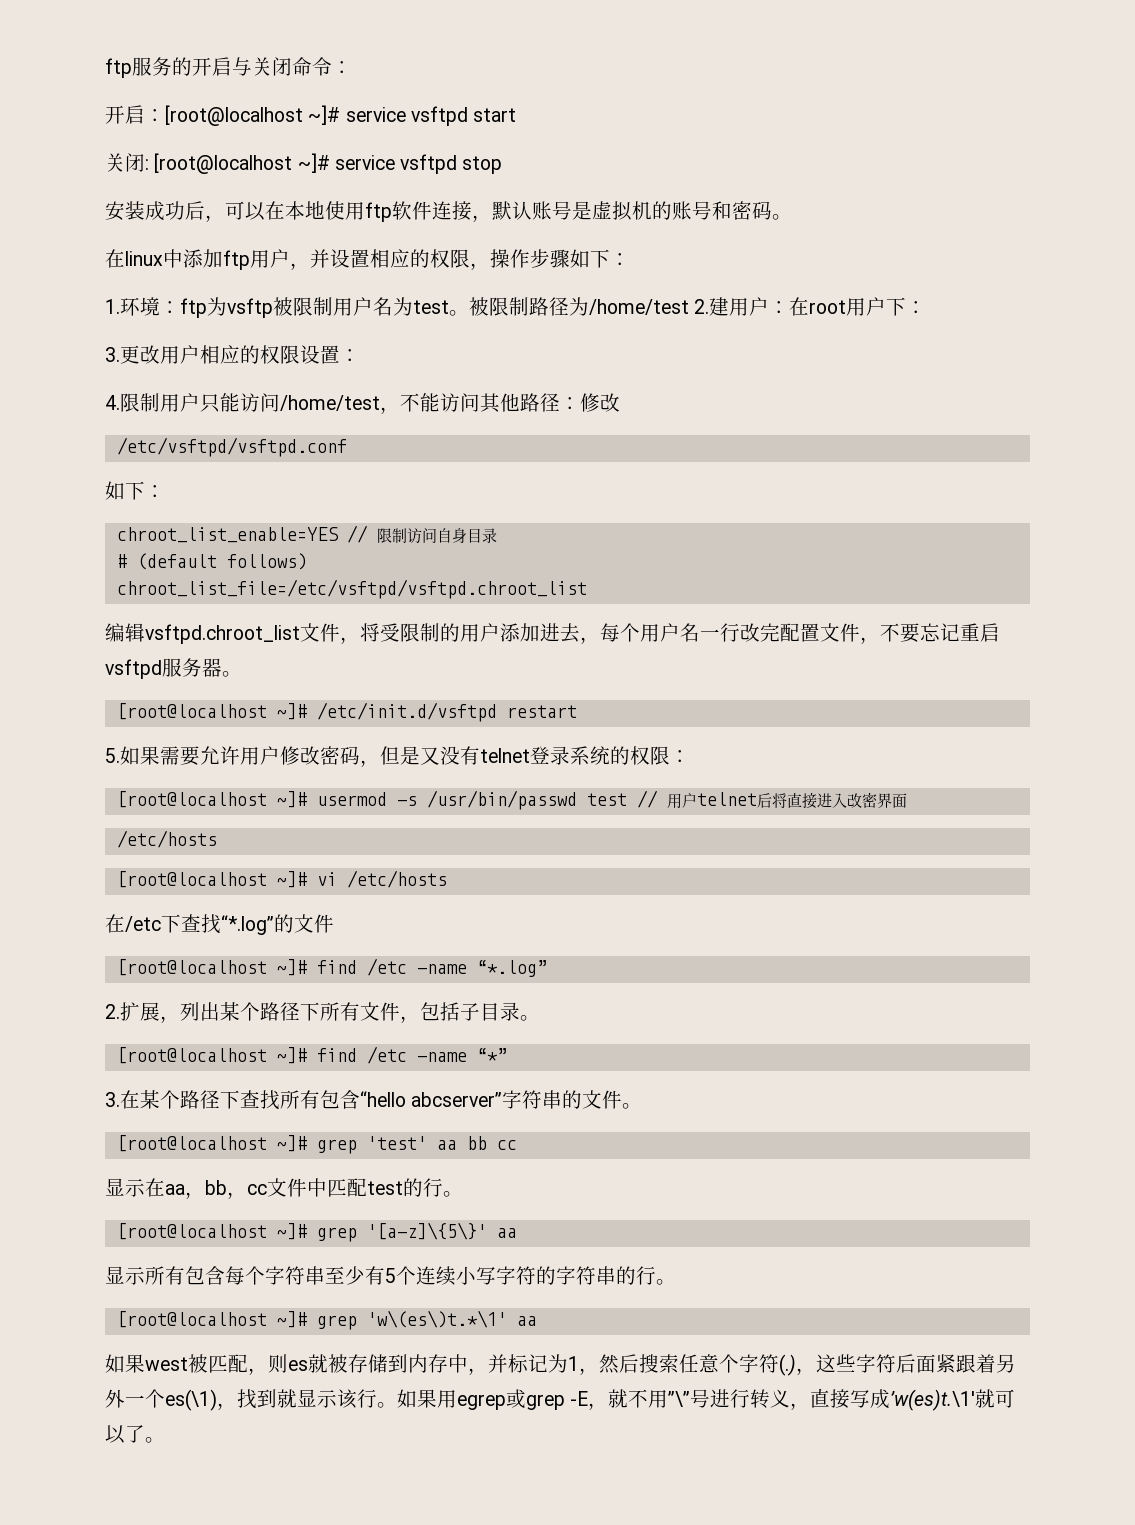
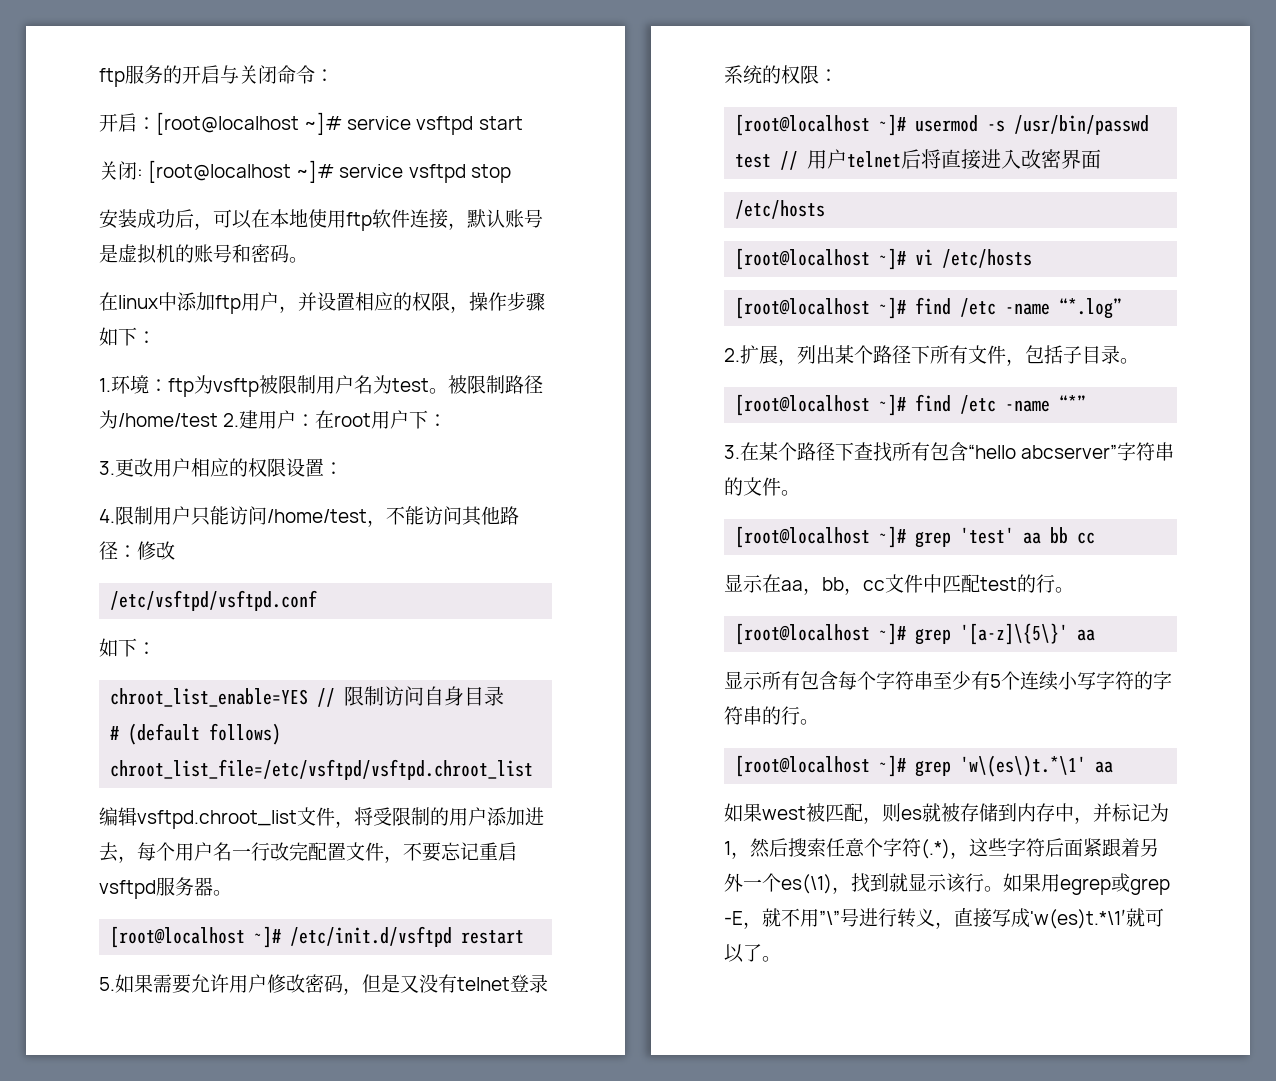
- 在/etc下查找“*.log”的文件
- 如果west被匹配，则es就被存储到内存中，并标记为1，然后搜索任意个字符(.)，这些字符后面紧跟着另外一个es(\1)，找到就显示该行。
+ 如果west被匹配，则es就被存储到内存中，并标记为1，然后搜索任意个字符(.*)，这些字符后面紧跟着另外一个es(\1)，找到就显示该行。
- 如果用egrep或grep -E，就不用”\”号进行转义，直接写成’w(es)t.\1′就可以了。
+ 如果用egrep或grep -E，就不用”\”号进行转义，直接写成'w(es)t.*\1′就可以了。

